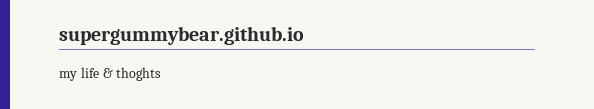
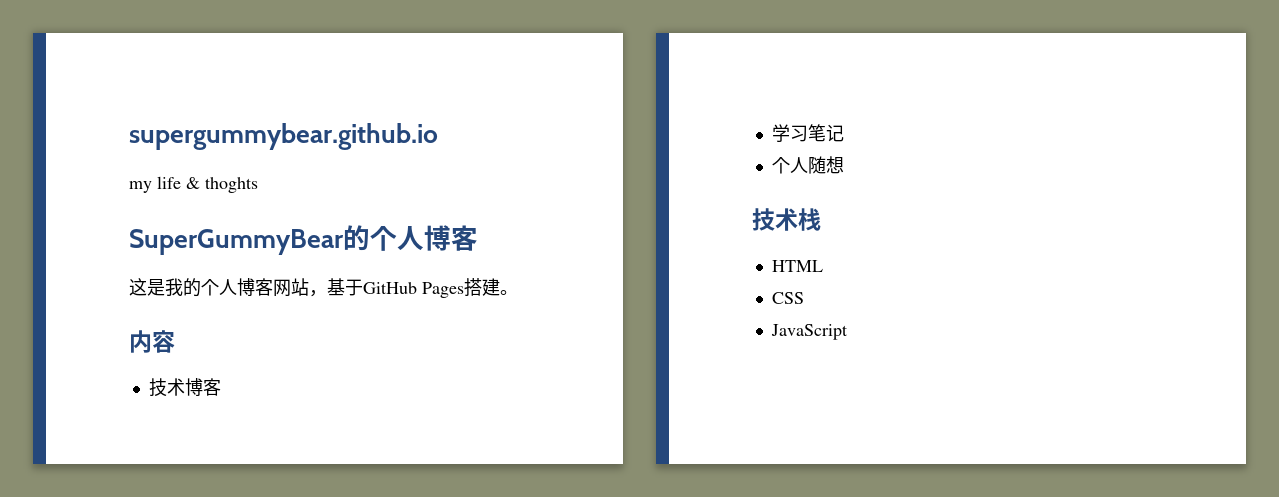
+ SuperGummyBear的个人博客
+ 这是我的个人博客网站，基于GitHub Pages搭建。
+ 内容
+ 技术博客
+ 学习笔记
+ 个人随想
+ 技术栈
+ HTML
+ CSS
+ JavaScript

